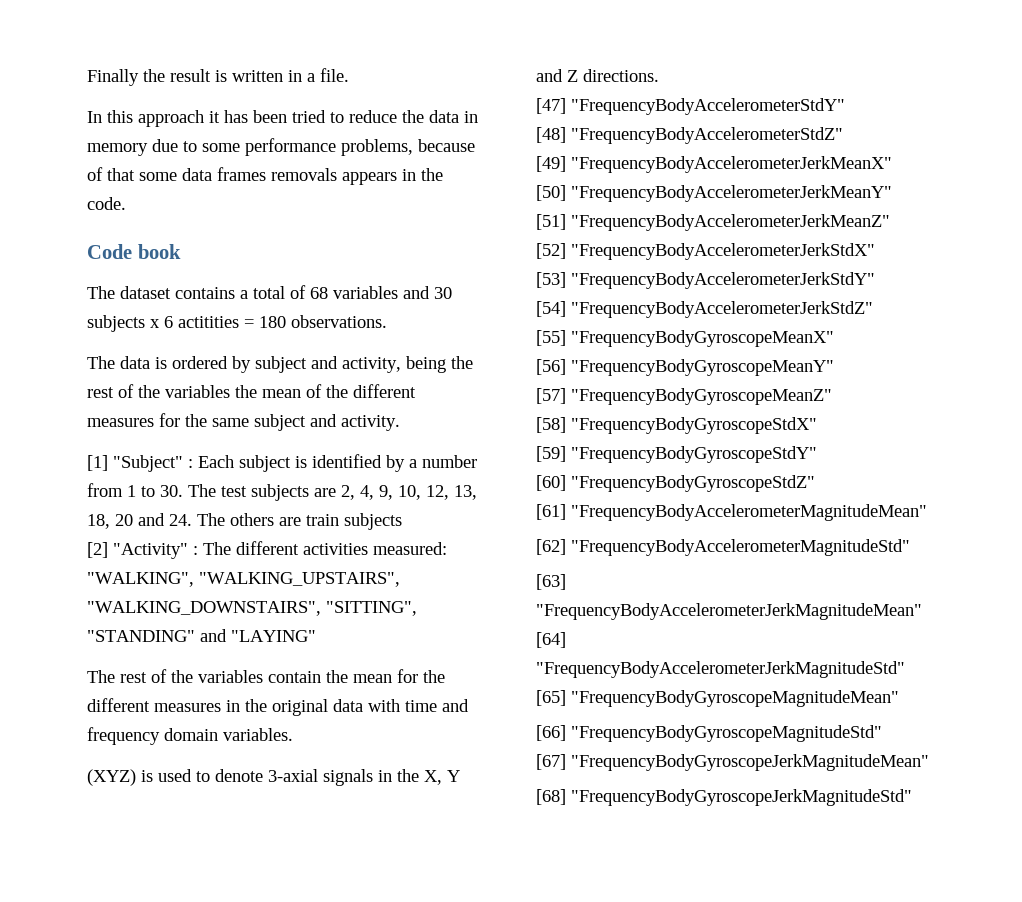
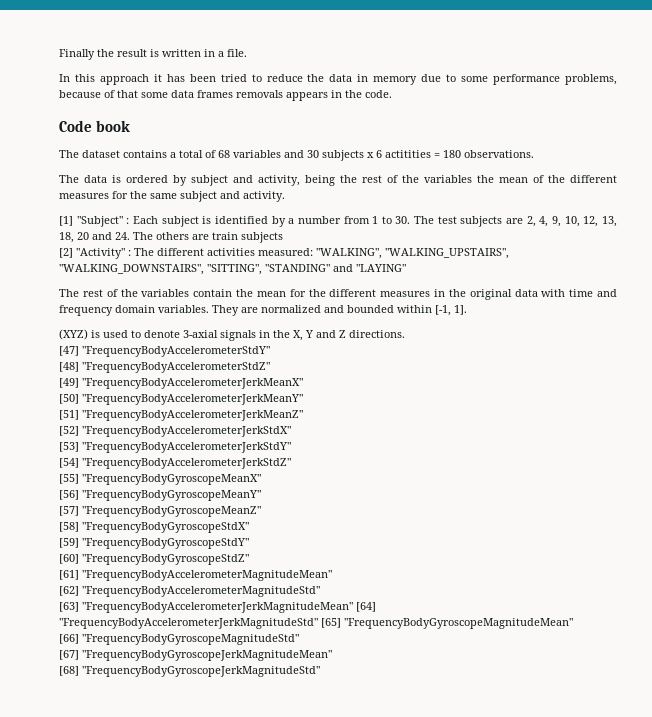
+ They are normalized and bounded within [-1, 1].

